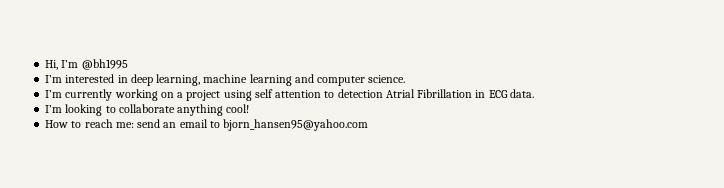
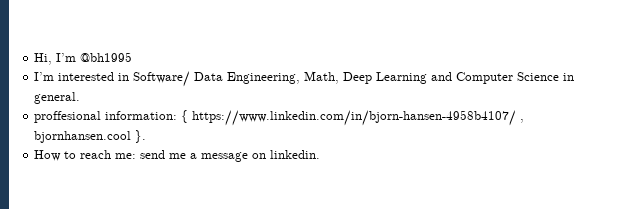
- I’m interested in deep learning, machine learning and computer science.
- I’m currently working on a project using self attention to detection Atrial Fibrillation in ECG data.
- I’m looking to collaborate anything cool!
+ I’m interested in Software/ Data Engineering, Math, Deep Learning and Computer Science in general.
+ proffesional information: { https://www.linkedin.com/in/bjorn-hansen-4958b4107/ , bjornhansen.cool }.
- How to reach me: send an email to bjorn_hansen95@yahoo.com
+ How to reach me: send me a message on linkedin.

